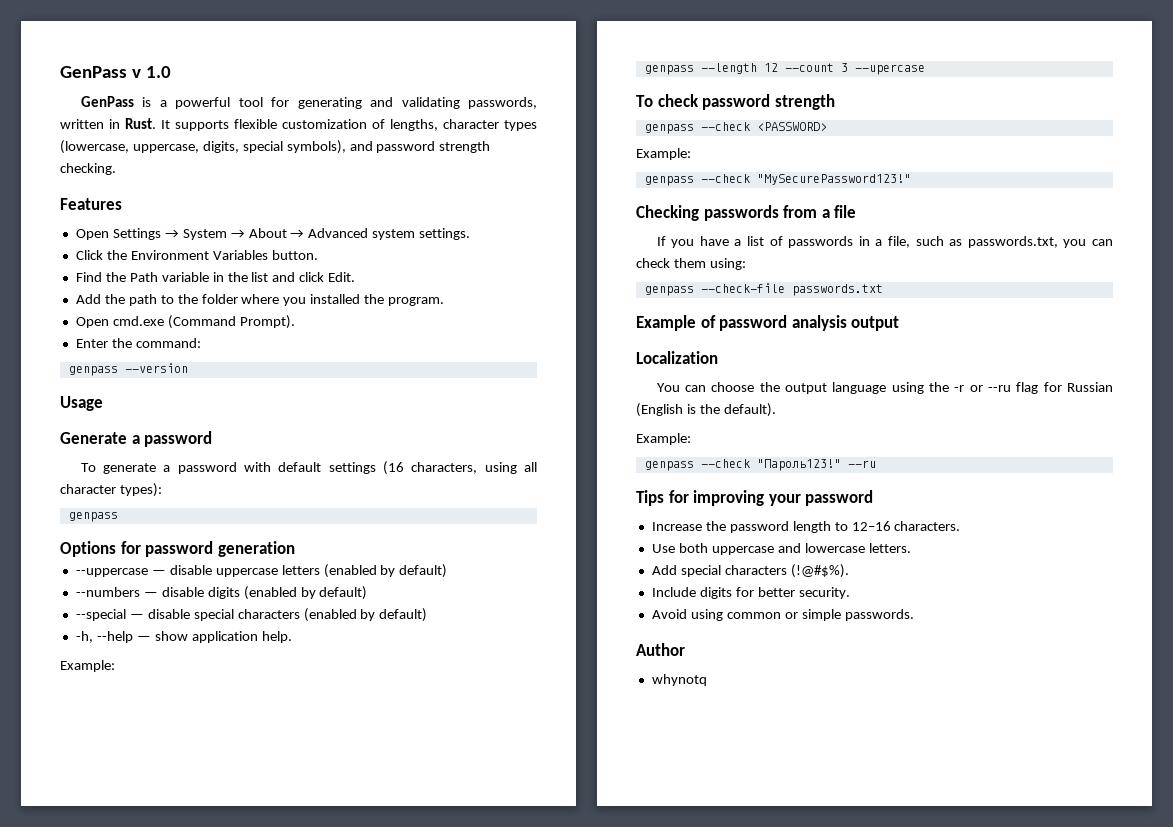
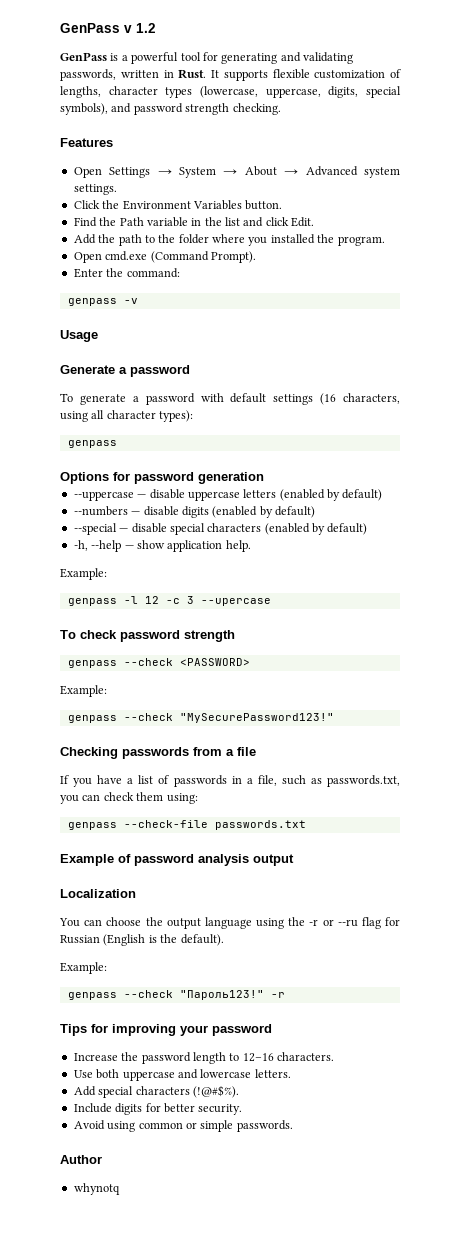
- GenPass v 1.0
+ GenPass v 1.2
- genpass --version
+ genpass -v
- genpass --length 12 --count 3 --upercase
+ genpass -l 12 -c 3 --upercase
- genpass --check "Пароль123!" --ru
+ genpass --check "Пароль123!" -r

